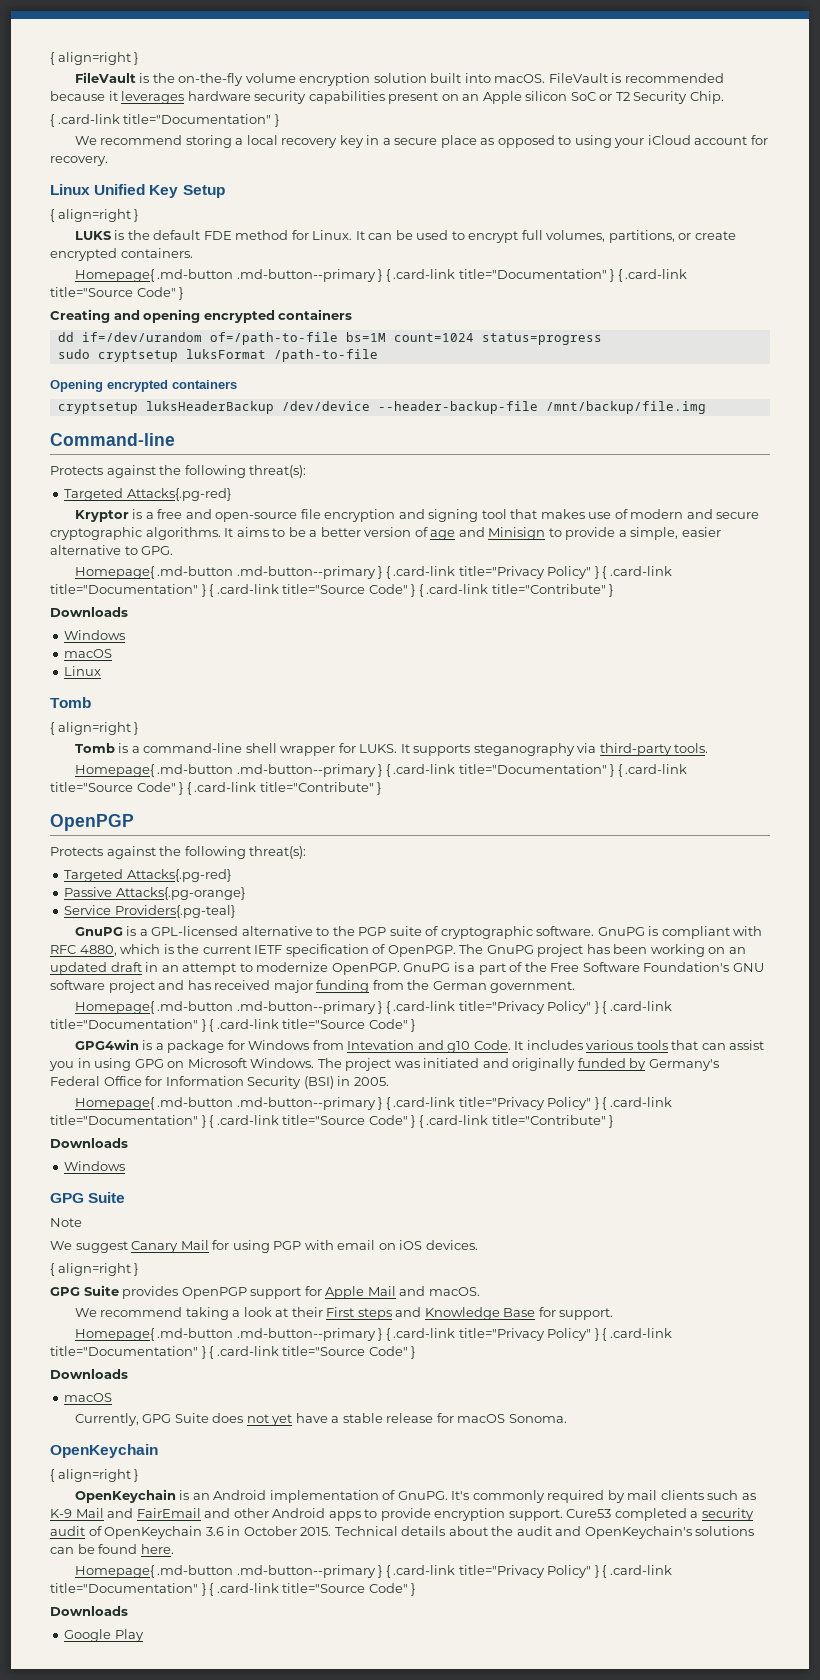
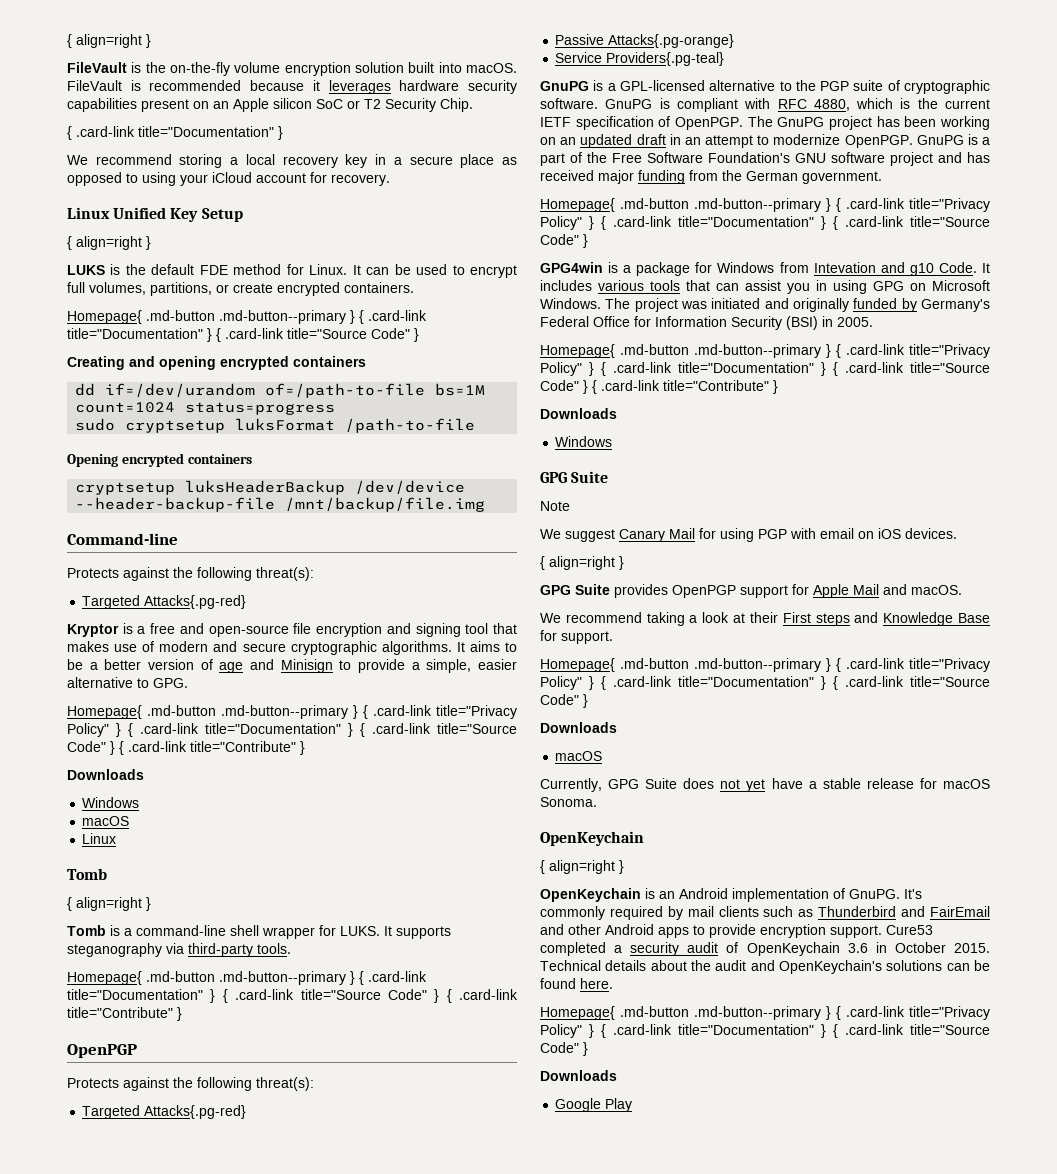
- It's commonly required by mail clients such as K-9 Mail and FairEmail and other Android apps to provide encryption support.
+ It's commonly required by mail clients such as Thunderbird and FairEmail and other Android apps to provide encryption support.

